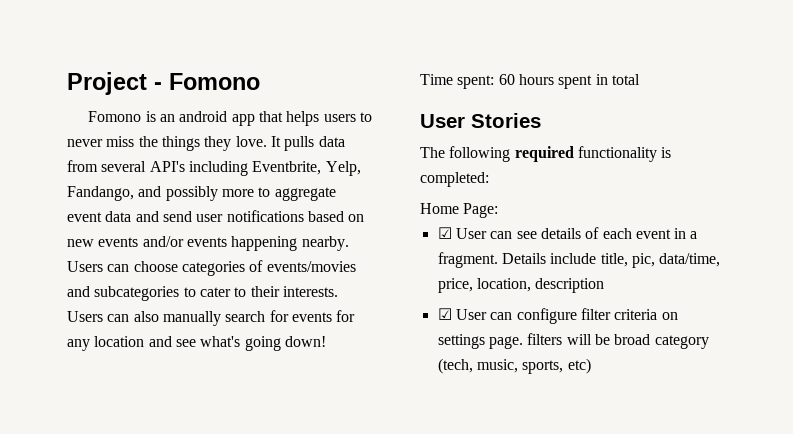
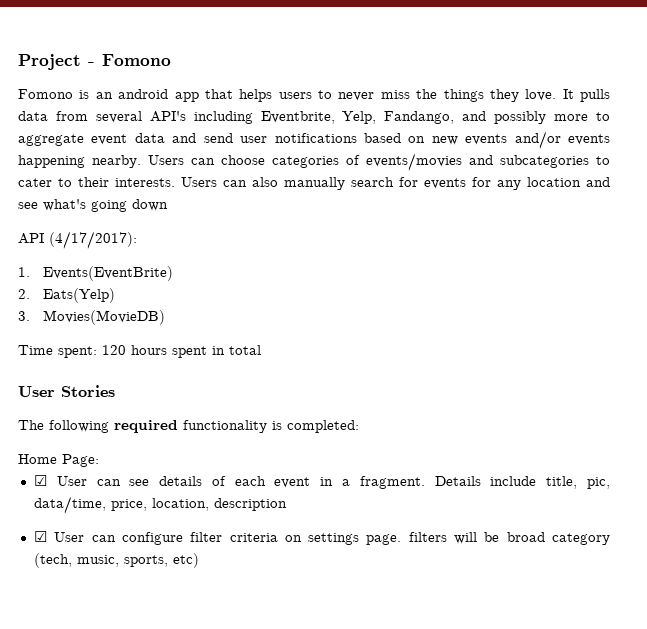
- Users can also manually search for events for any location and see what's going down!
+ Users can also manually search for events for any location and see what's going down
+ API (4/17/2017):
+ 1. Events(EventBrite)
+ 2. Eats(Yelp)
+ 3. Movies(MovieDB)
- Time spent: 60 hours spent in total
+ Time spent: 120 hours spent in total

